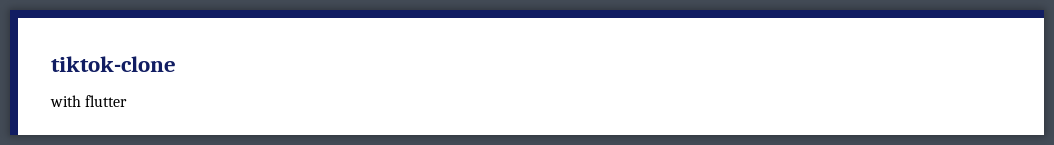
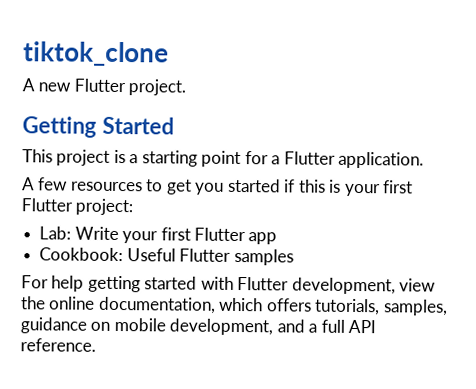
- tiktok-clone
- with flutter
+ tiktok_clone
+ A new Flutter project.
+ Getting Started
+ This project is a starting point for a Flutter application.
+ A few resources to get you started if this is your first Flutter project:
+ Lab: Write your first Flutter app
+ Cookbook: Useful Flutter samples
+ For help getting started with Flutter development, view the online documentation, which offers tutorials, samples, guidance on mobile development, and a full API reference.

